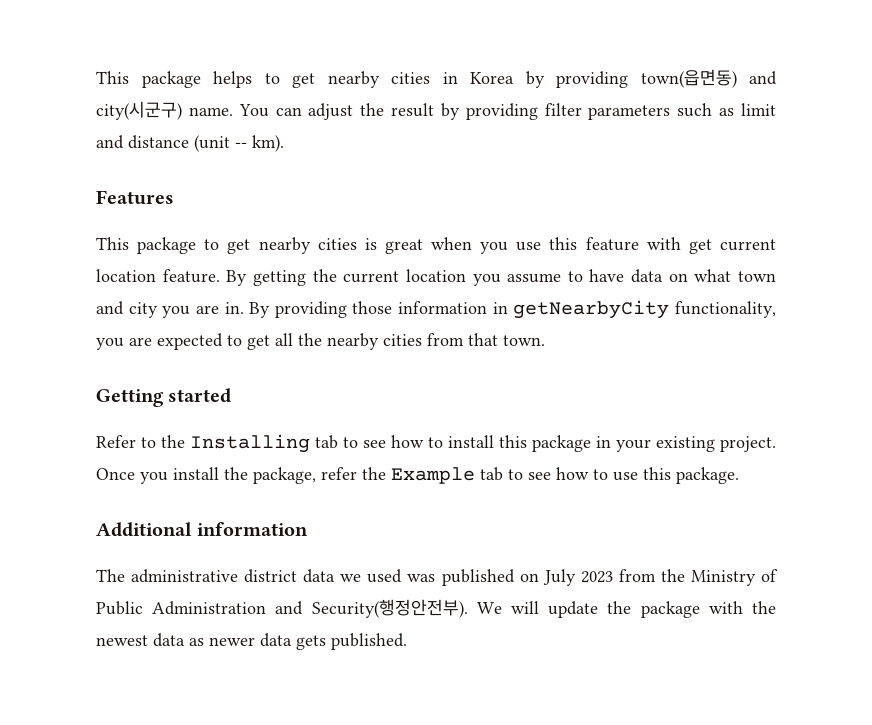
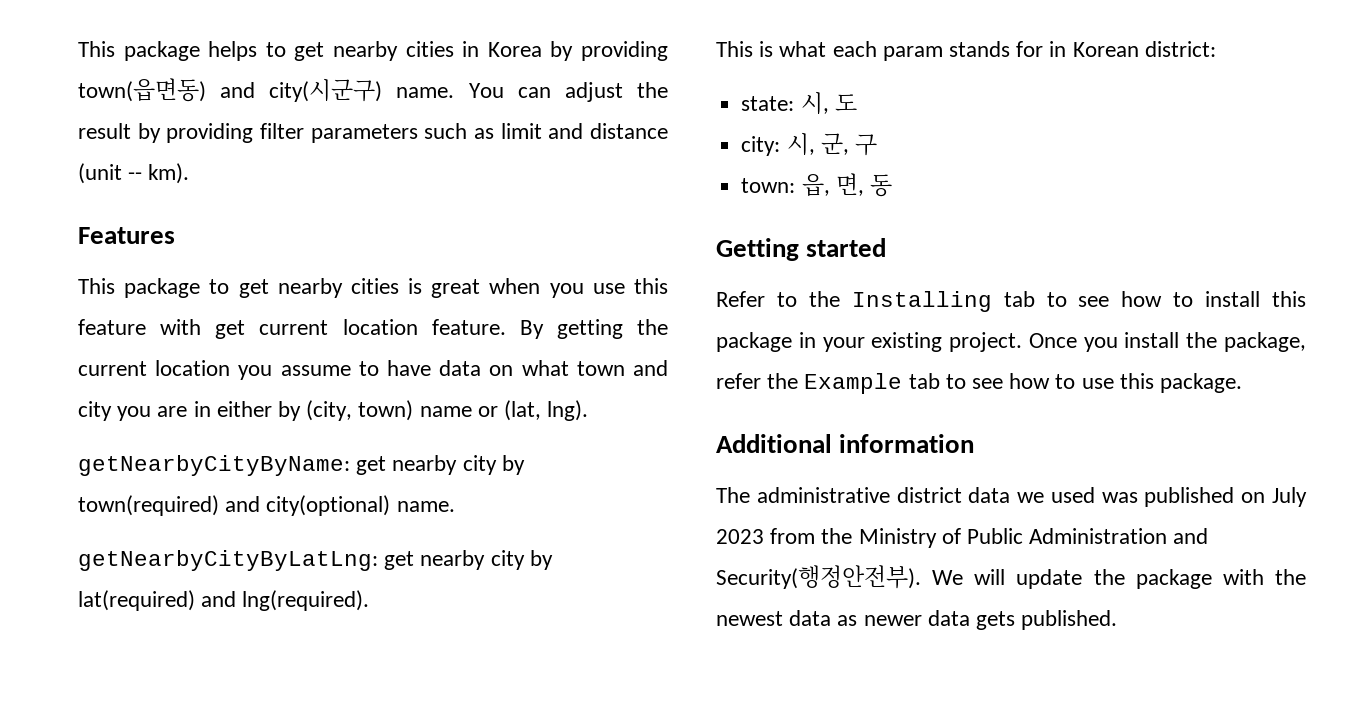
- By getting the current location you assume to have data on what town and city you are in. By providing those information in getNearbyCity functionality, you are expected to get all the nearby cities from that town.
+ By getting the current location you assume to have data on what town and city you are in either by (city, town) name or (lat, lng).
+ getNearbyCityByName: get nearby city by town(required) and city(optional) name.
+ getNearbyCityByLatLng: get nearby city by lat(required) and lng(required).
+ This is what each param stands for in Korean district:
+ state: 시, 도
+ city: 시, 군, 구
+ town: 읍, 면, 동

